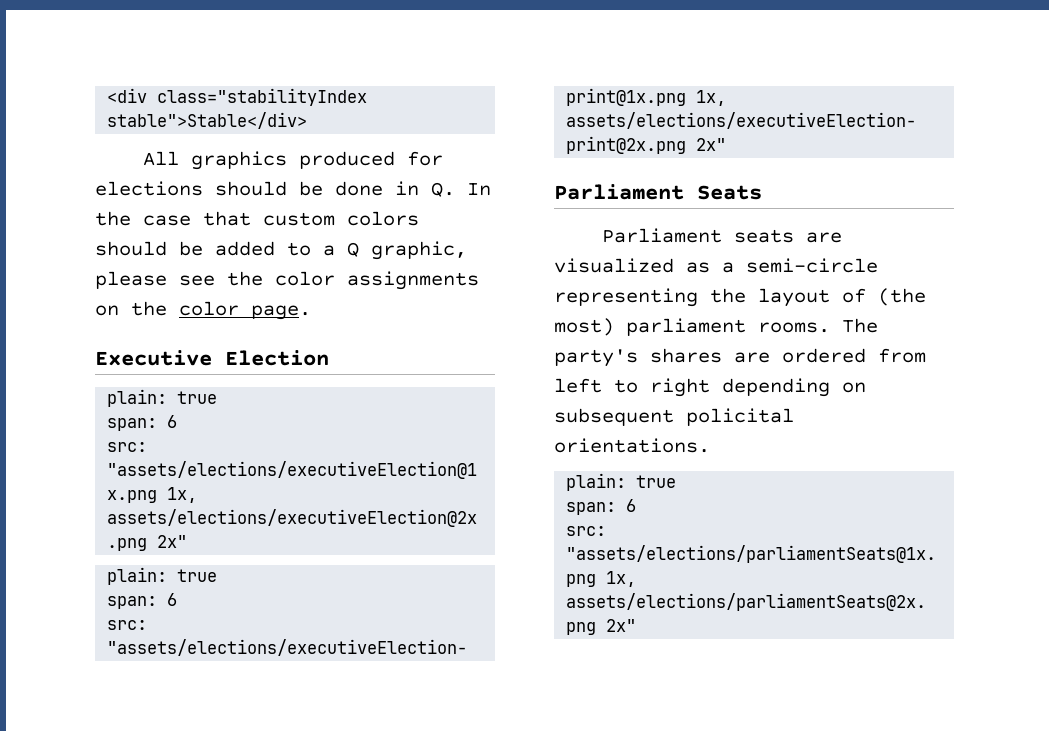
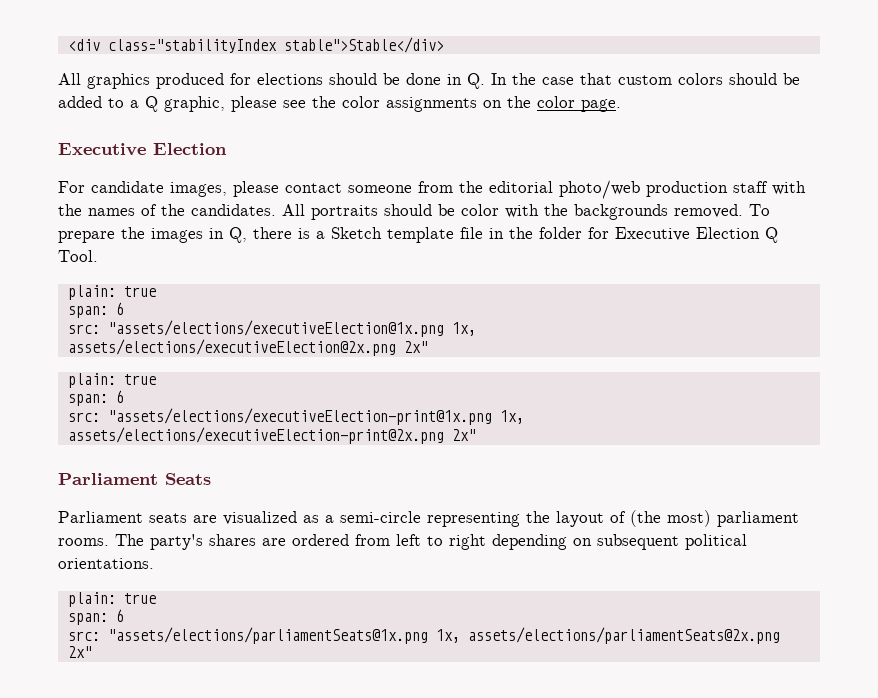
+ For candidate images, please contact someone from the editorial photo/web production staff with the names of the candidates. All portraits should be color with the backgrounds removed. To prepare the images in Q, there is a Sketch template file in the folder for Executive Election Q Tool.
- The party's shares are ordered from left to right depending on subsequent policital orientations.
+ The party's shares are ordered from left to right depending on subsequent political orientations.

